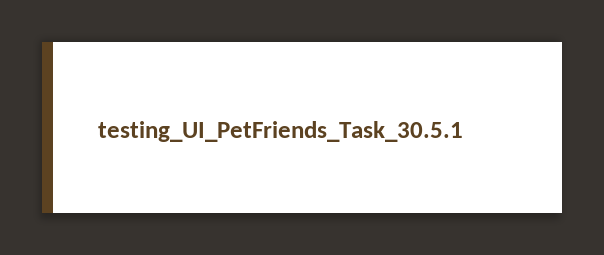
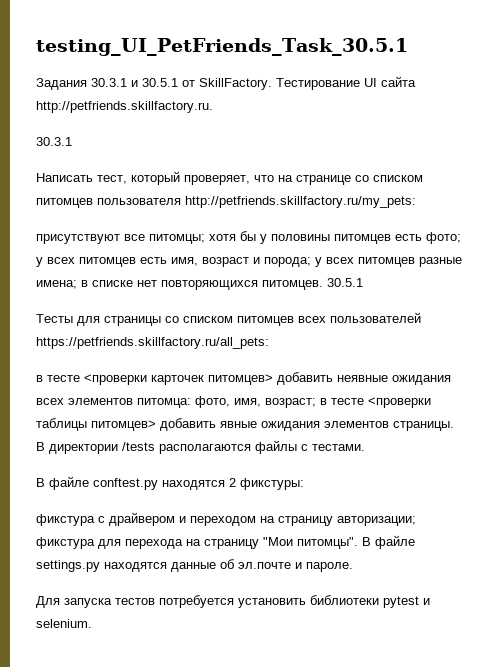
+ Задания 30.3.1 и 30.5.1 от SkillFactory. Тестирование UI сайта http://petfriends.skillfactory.ru.
+ 30.3.1
+ Написать тест, который проверяет, что на странице со списком питомцев пользователя http://petfriends.skillfactory.ru/my_pets:
+ присутствуют все питомцы; хотя бы у половины питомцев есть фото; у всех питомцев есть имя, возраст и порода; у всех питомцев разные имена; в списке нет повторяющихся питомцев. 30.5.1
+ Тесты для страницы со списком питомцев всех пользователей https://petfriends.skillfactory.ru/all_pets:
+ в тесте <проверки карточек питомцев> добавить неявные ожидания всех элементов питомца: фото, имя, возраст; в тесте <проверки таблицы питомцев> добавить явные ожидания элементов страницы. В директории /tests располагаются файлы с тестами.
+ В файле conftest.py находятся 2 фикстуры:
+ фикстура с драйвером и переходом на страницу авторизации; фикстура для перехода на страницу "Мои питомцы". В файле settings.py находятся данные об эл.почте и пароле.
+ Для запуска тестов потребуется установить библиотеки pytest и selenium.

